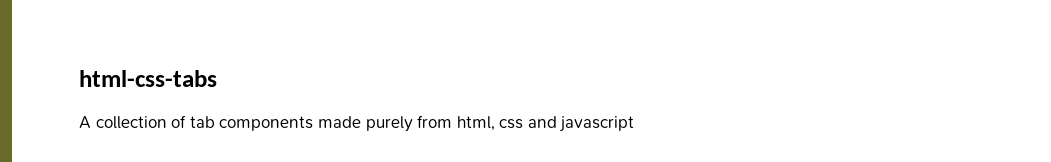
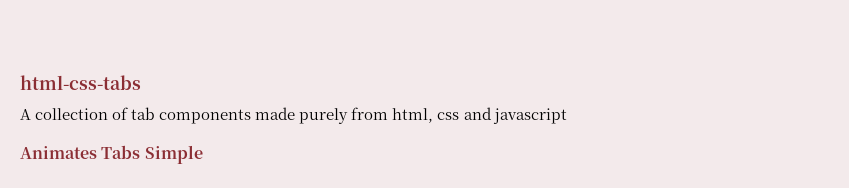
+ Animates Tabs Simple

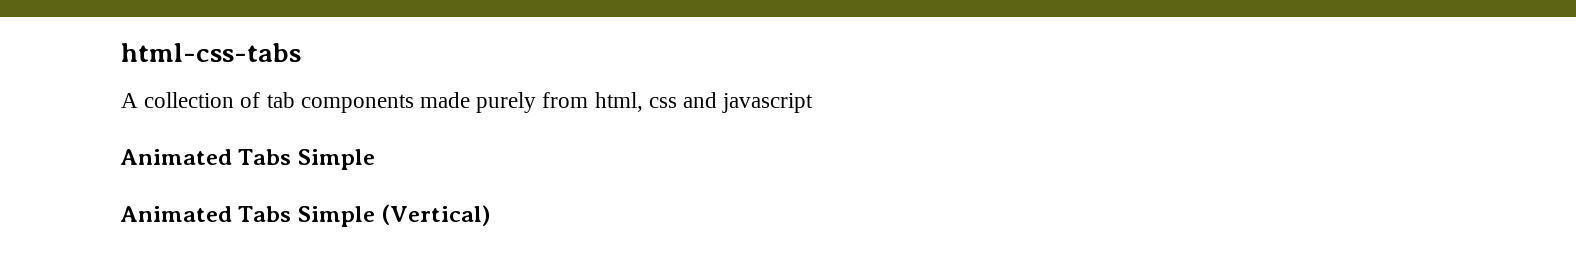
  A collection of tab components made purely from html, css and javascript
- Animates Tabs Simple
+ Animated Tabs Simple
+ Animated Tabs Simple (Vertical)

